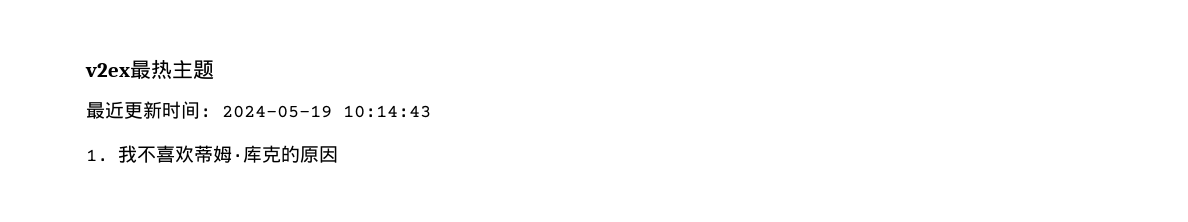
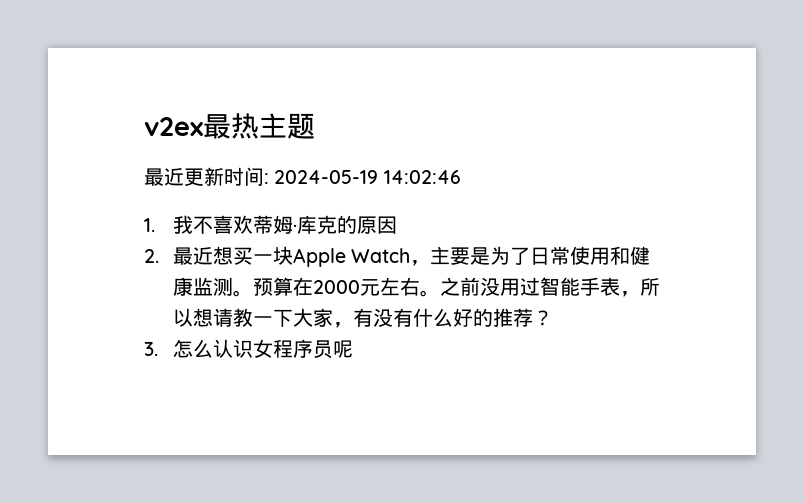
- 最近更新时间: 2024-05-19 10:14:43
+ 最近更新时间: 2024-05-19 14:02:46
+ 2.最近想买一块Apple Watch，主要是为了日常使用和健康监测。预算在2000元左右。之前没用过智能手表，所以想请教一下大家，有没有什么好的推荐？
+ 3.怎么认识女程序员呢

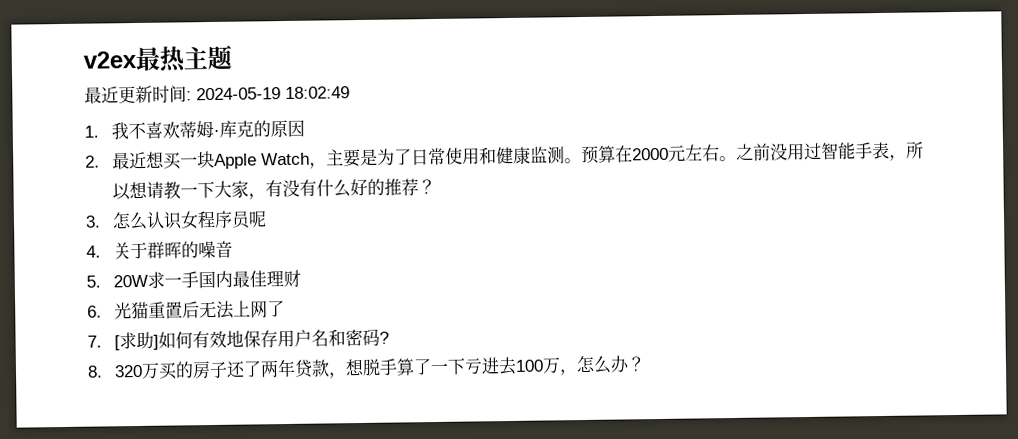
- 最近更新时间: 2024-05-19 14:02:46
+ 最近更新时间: 2024-05-19 18:02:49
+ 4.关于群晖的噪音
+ 5. 20W求一手国内最佳理财
+ 6.光猫重置后无法上网了
+ 7. [求助]如何有效地保存用户名和密码?
+ 8. 320万买的房子还了两年贷款，想脱手算了一下亏进去100万，怎么办？

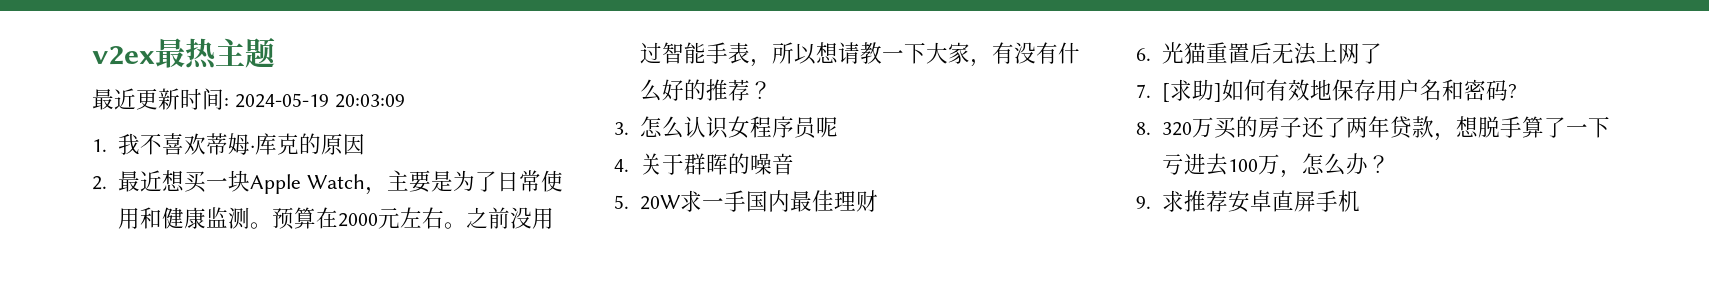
- 最近更新时间: 2024-05-19 18:02:49
+ 最近更新时间: 2024-05-19 20:03:09
+ 9.求推荐安卓直屏手机

